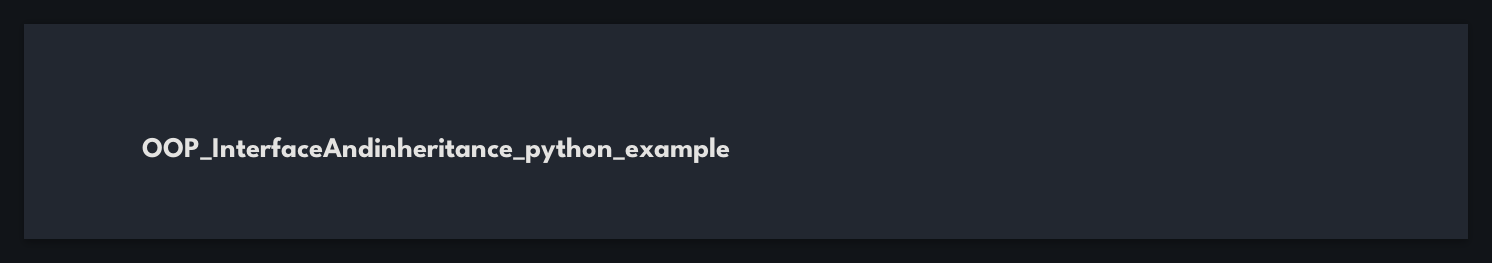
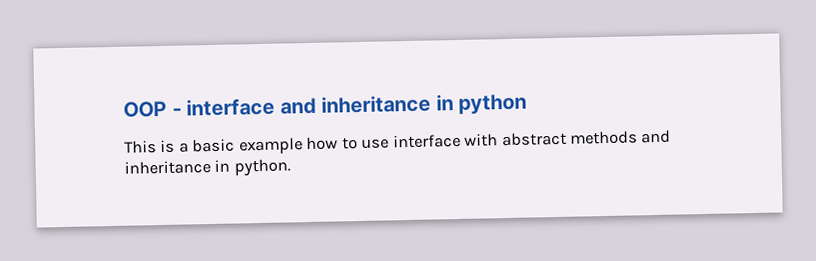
- OOP_InterfaceAndinheritance_python_example
+ OOP - interface and inheritance in python
+ This is a basic example how to use interface with abstract methods and inheritance in python.

